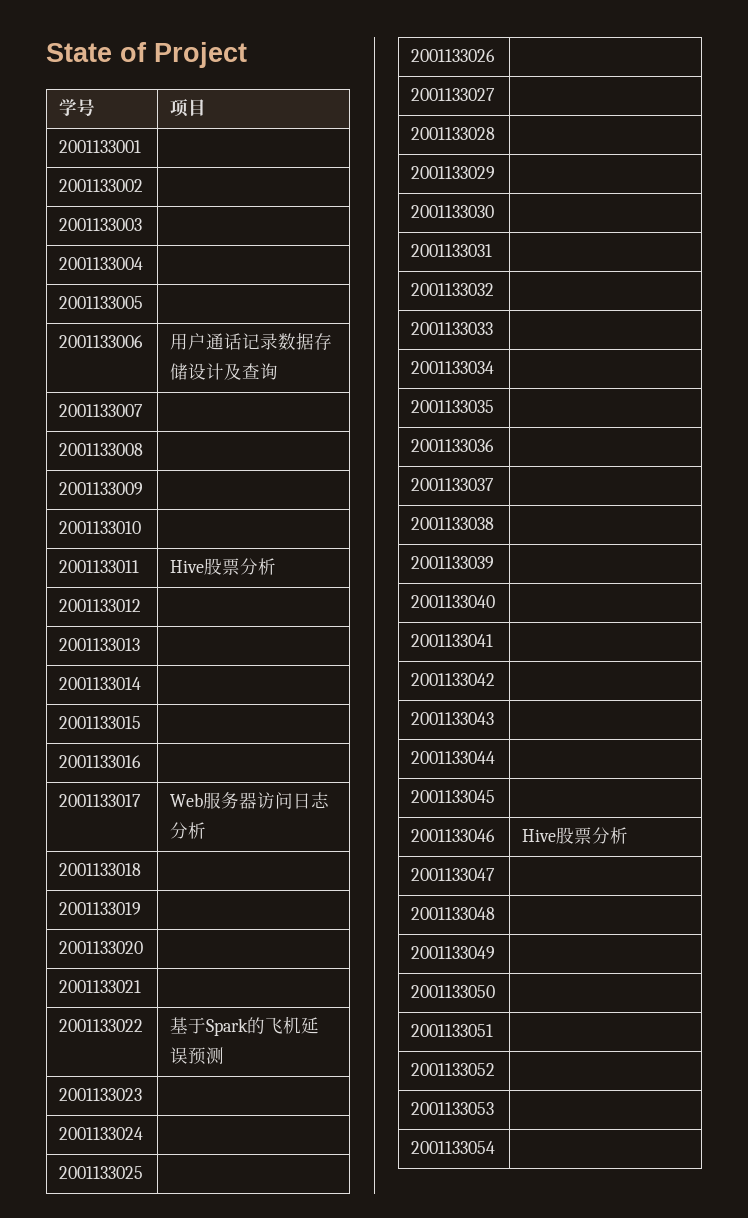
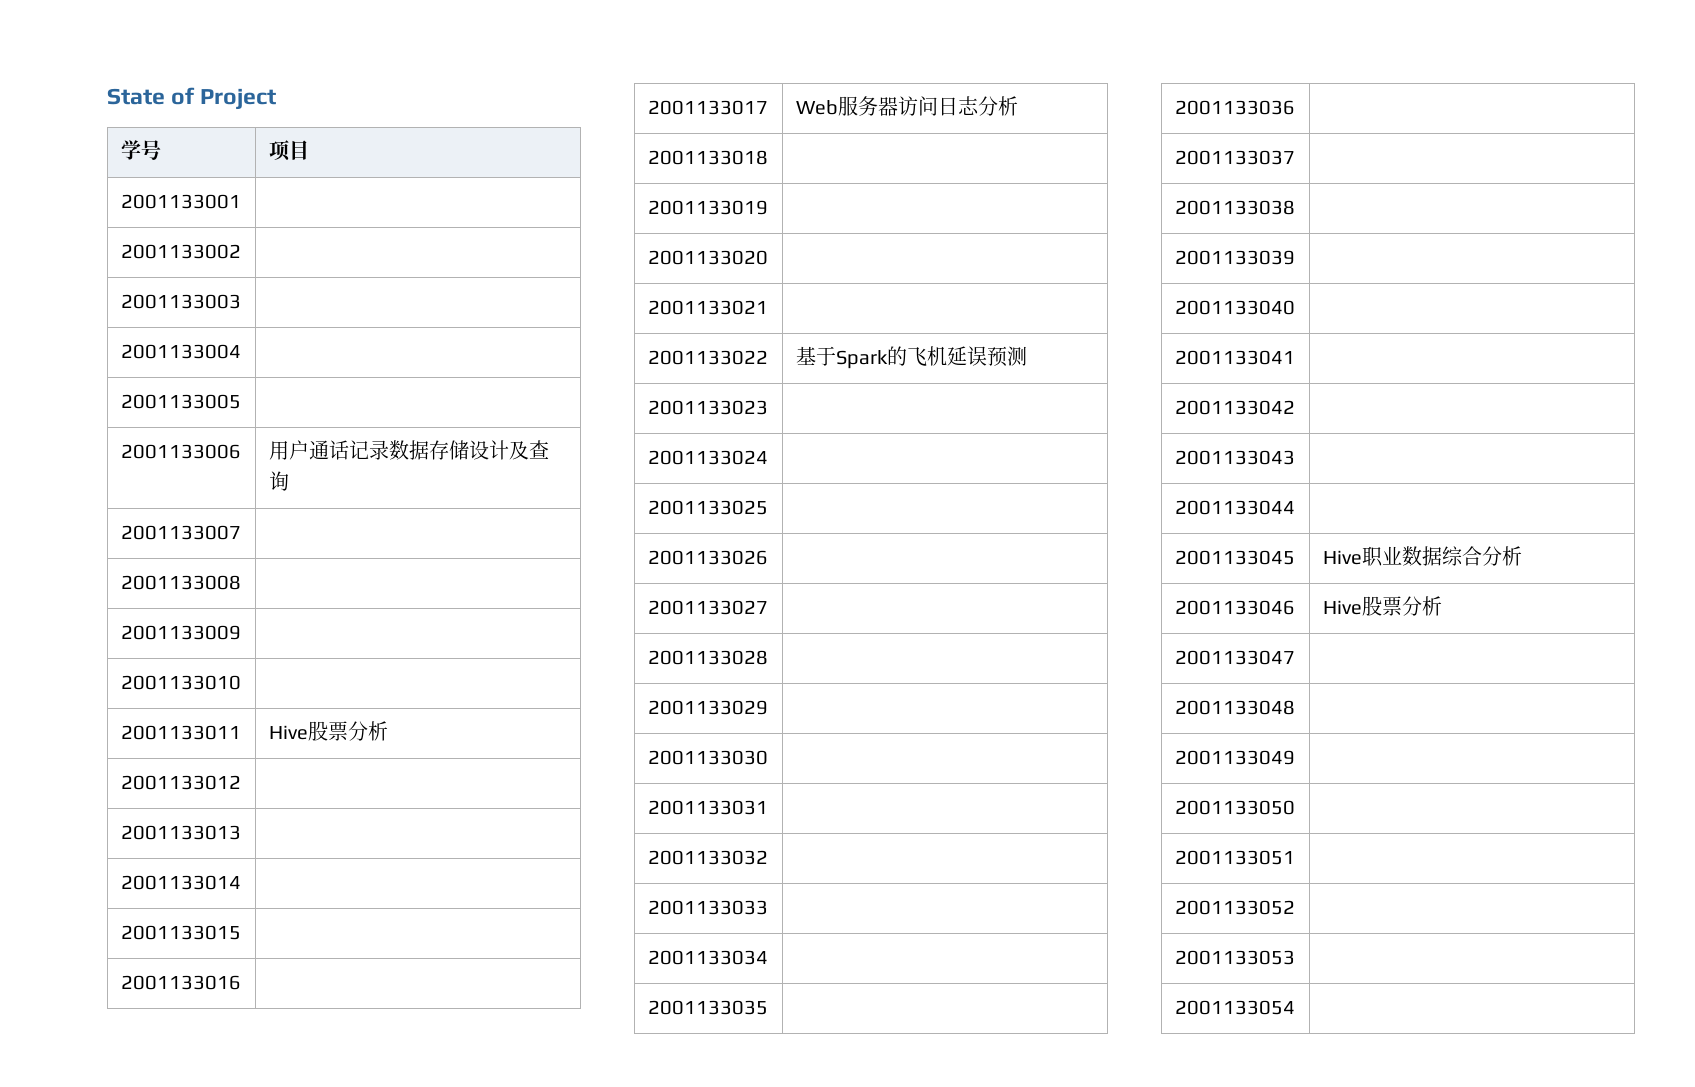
- 2001133045 |
+ 2001133045 | Hive职业数据综合分析

